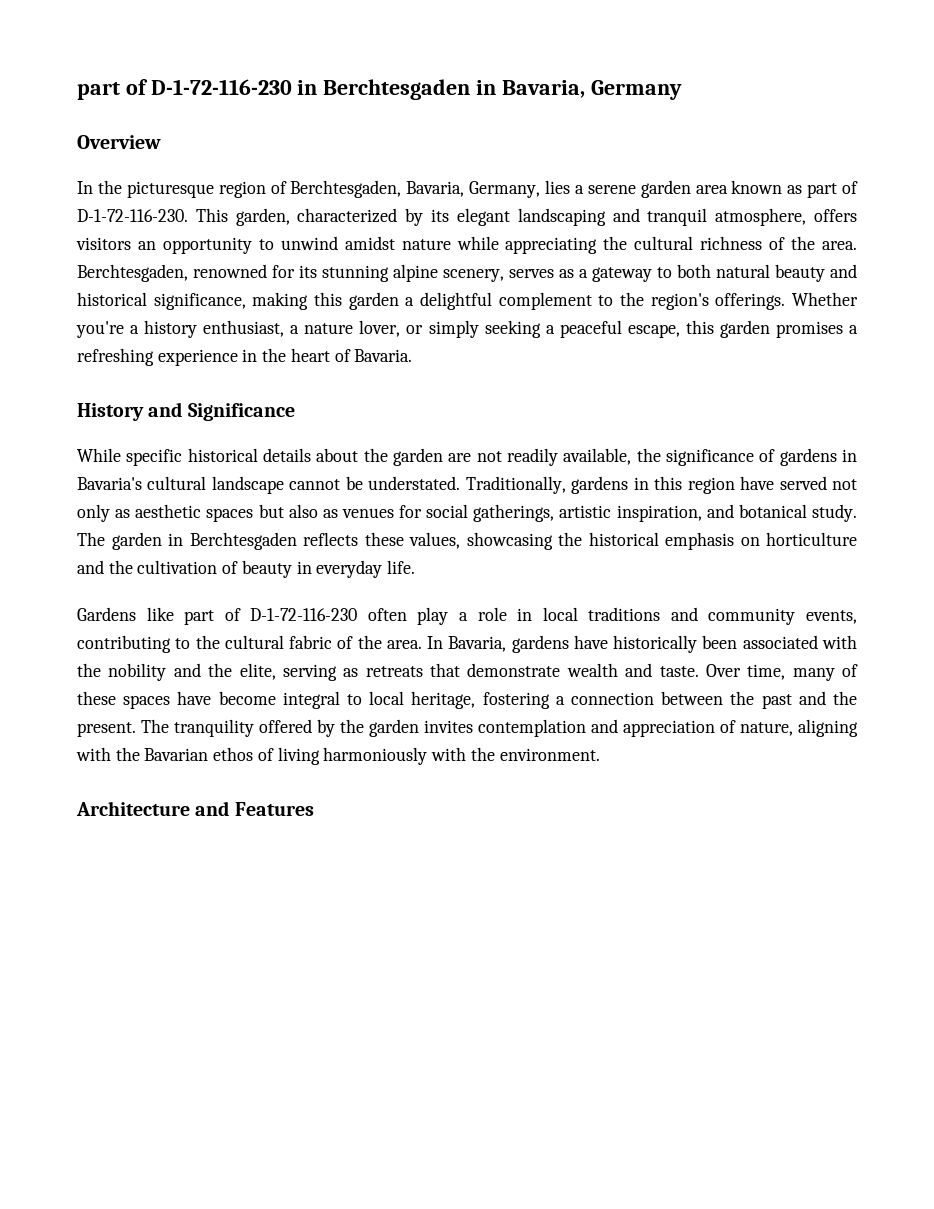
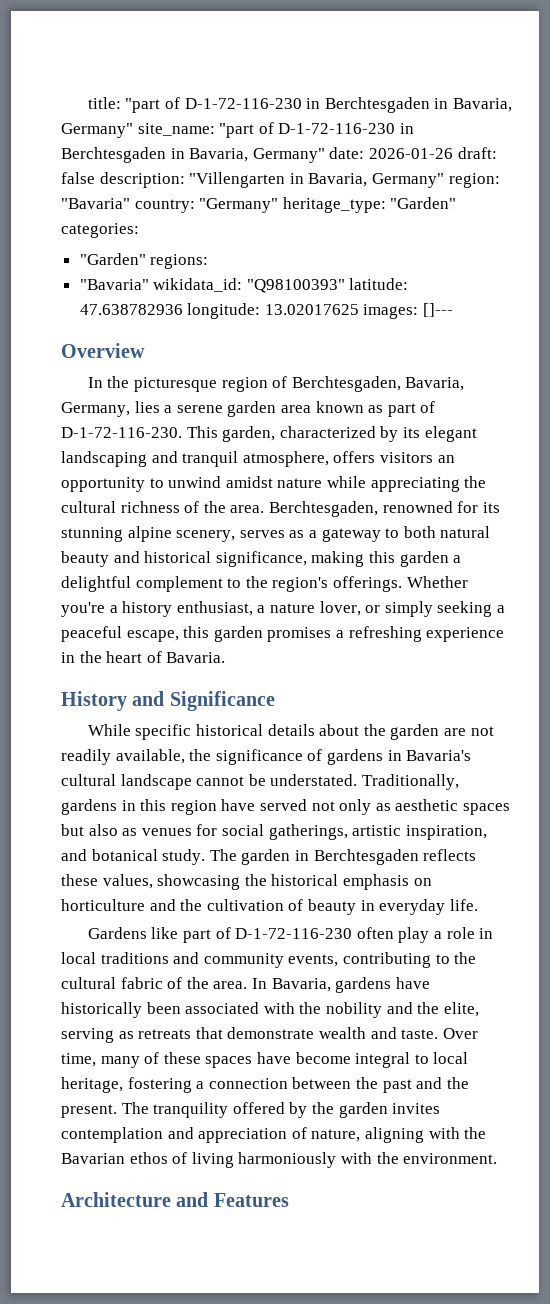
- part of D-1-72-116-230 in Berchtesgaden in Bavaria, Germany
+ title: "part of D-1-72-116-230 in Berchtesgaden in Bavaria, Germany" site_name: "part of D-1-72-116-230 in Berchtesgaden in Bavaria, Germany" date: 2026-01-26 draft: false description: "Villengarten in Bavaria, Germany" region: "Bavaria" country: "Germany" heritage_type: "Garden" categories:
+ "Garden" regions:
+ "Bavaria" wikidata_id: "Q98100393" latitude: 47.638782936 longitude: 13.02017625 images: []---

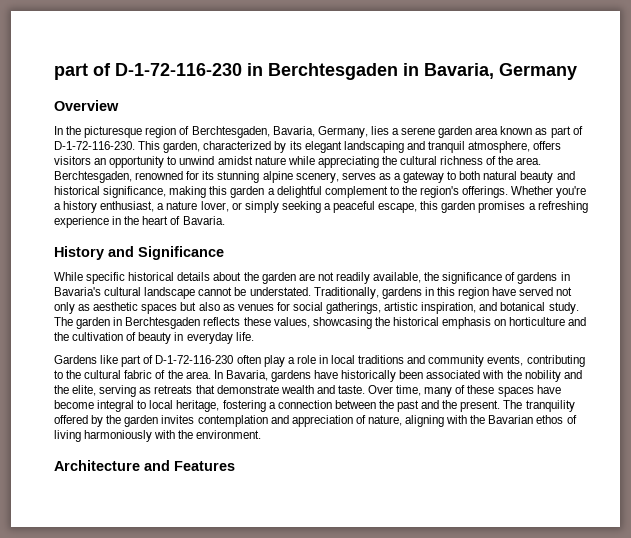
- title: "part of D-1-72-116-230 in Berchtesgaden in Bavaria, Germany" site_name: "part of D-1-72-116-230 in Berchtesgaden in Bavaria, Germany" date: 2026-01-26 draft: false description: "Villengarten in Bavaria, Germany" region: "Bavaria" country: "Germany" heritage_type: "Garden" categories:
- "Garden" regions:
- "Bavaria" wikidata_id: "Q98100393" latitude: 47.638782936 longitude: 13.02017625 images: []---
+ part of D-1-72-116-230 in Berchtesgaden in Bavaria, Germany

